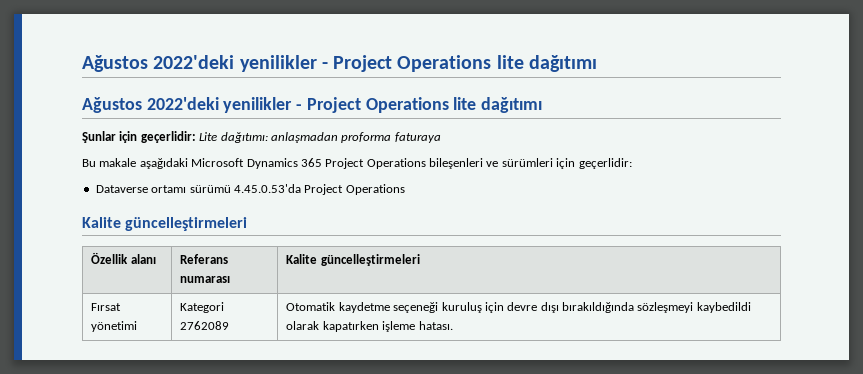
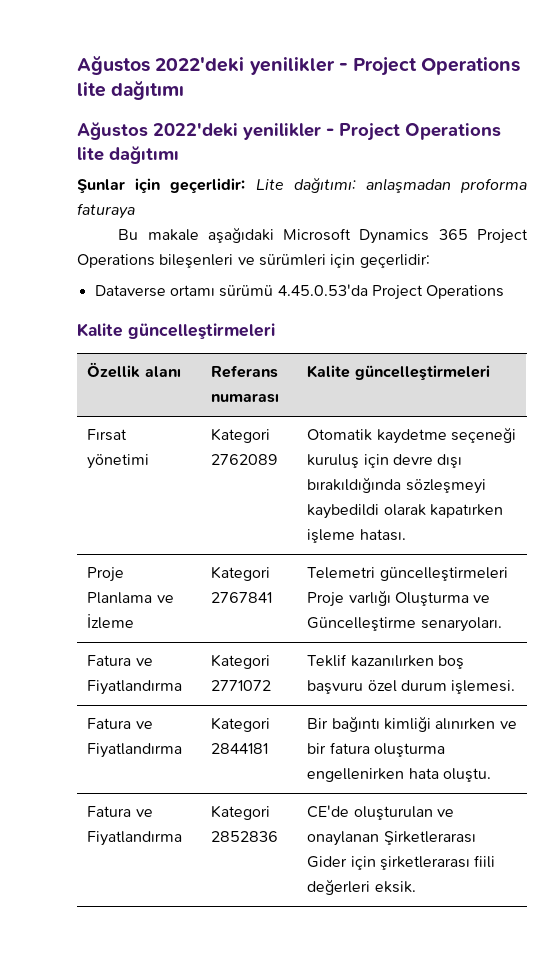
+ Proje Planlama ve İzleme | Kategori 2767841 | Telemetri güncelleştirmeleri Proje varlığı Oluşturma ve Güncelleştirme senaryoları.
+ Fatura ve Fiyatlandırma | Kategori 2771072 | Teklif kazanılırken boş başvuru özel durum işlemesi.
+ Fatura ve Fiyatlandırma | Kategori 2844181 | Bir bağıntı kimliği alınırken ve bir fatura oluşturma engellenirken hata oluştu.
+ Fatura ve Fiyatlandırma | Kategori 2852836 | CE'de oluşturulan ve onaylanan Şirketlerarası Gider için şirketlerarası fiili değerleri eksik.

